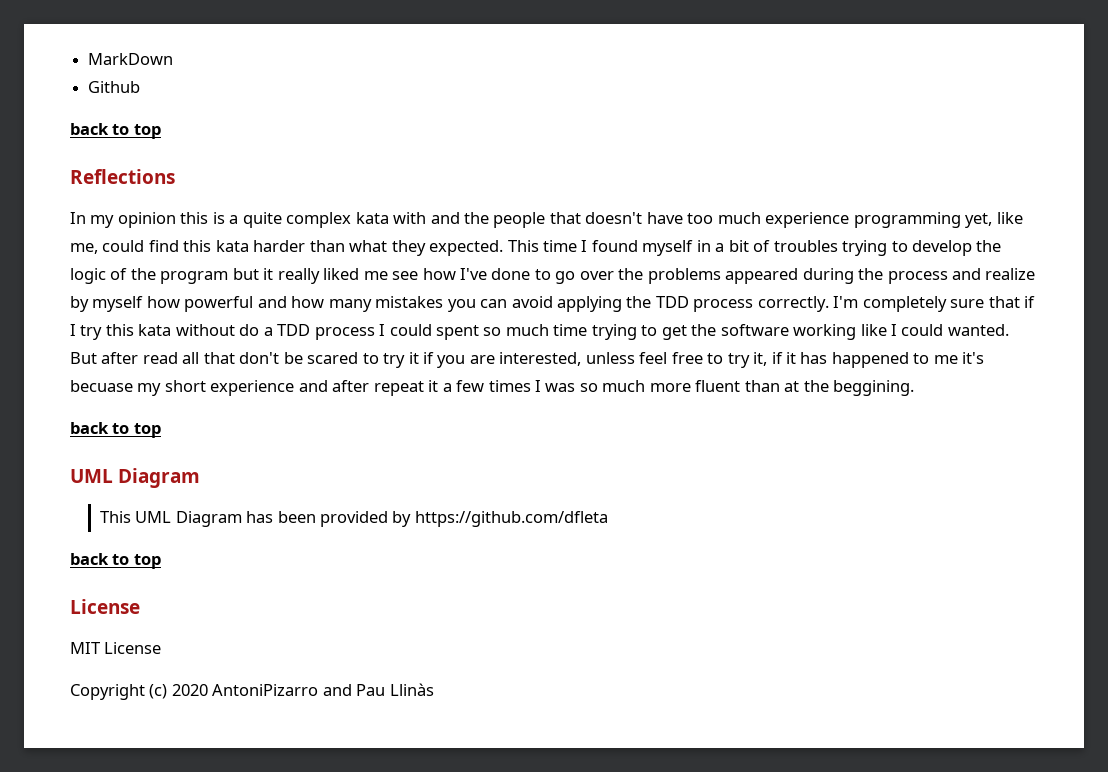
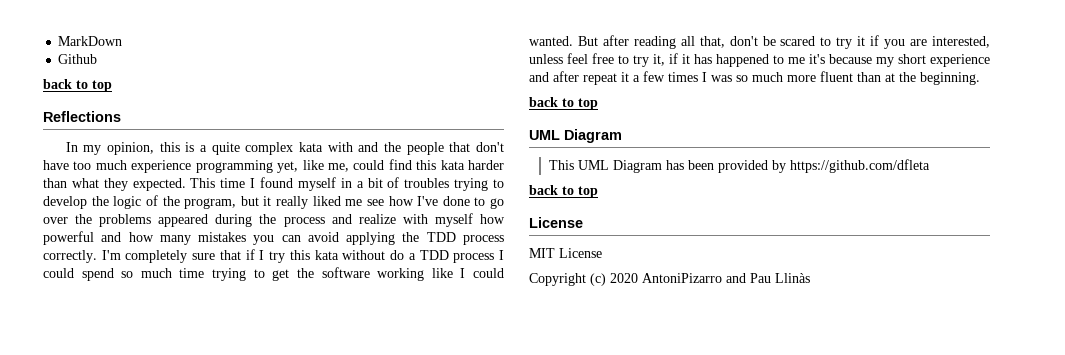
- In my opinion this is a quite complex kata with and the people that doesn't have too much experience programming yet, like me, could find this kata harder than what they expected.
+ In my opinion, this is a quite complex kata with and the people that don't have too much experience programming yet, like me, could find this kata harder than what they expected.
- This time I found myself in a bit of troubles trying to develop the logic of the program but it really liked me see how I've done to go over the problems appeared during the process and realize by myself how powerful and how many mistakes you can avoid applying the TDD process correctly.
+ This time I found myself in a bit of troubles trying to develop the logic of the program, but it really liked me see how I've done to go over the problems appeared during the process and realize with myself how powerful and how many mistakes you can avoid applying the TDD process correctly.
- I'm completely sure that if I try this kata without do a TDD process I could spent so much time trying to get the software working like I could wanted.
+ I'm completely sure that if I try this kata without do a TDD process I could spend so much time trying to get the software working like I could wanted.
- But after read all that don't be scared to try it if you are interested, unless feel free to try it, if it has happened to me it's becuase my short experience and after repeat it a few times I was so much more fluent than at the beggining.
+ But after reading all that, don't be scared to try it if you are interested, unless feel free to try it, if it has happened to me it's because my short experience and after repeat it a few times I was so much more fluent than at the beginning.

